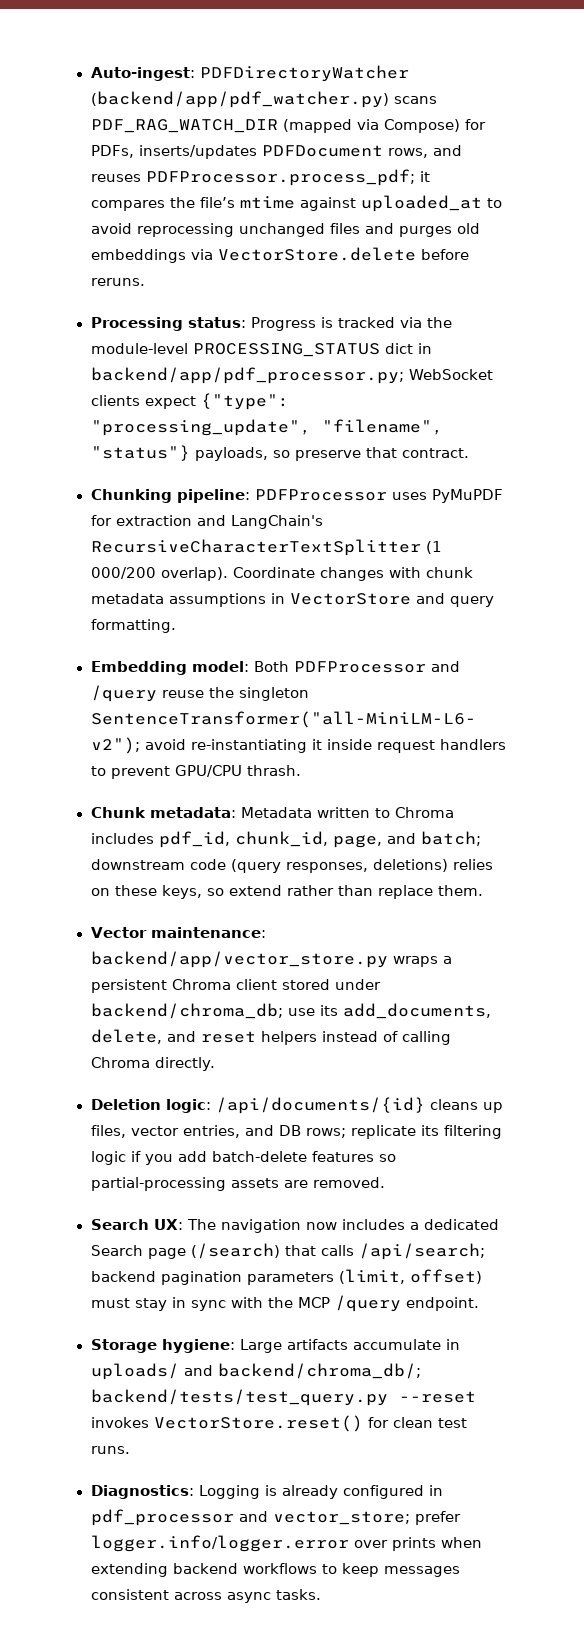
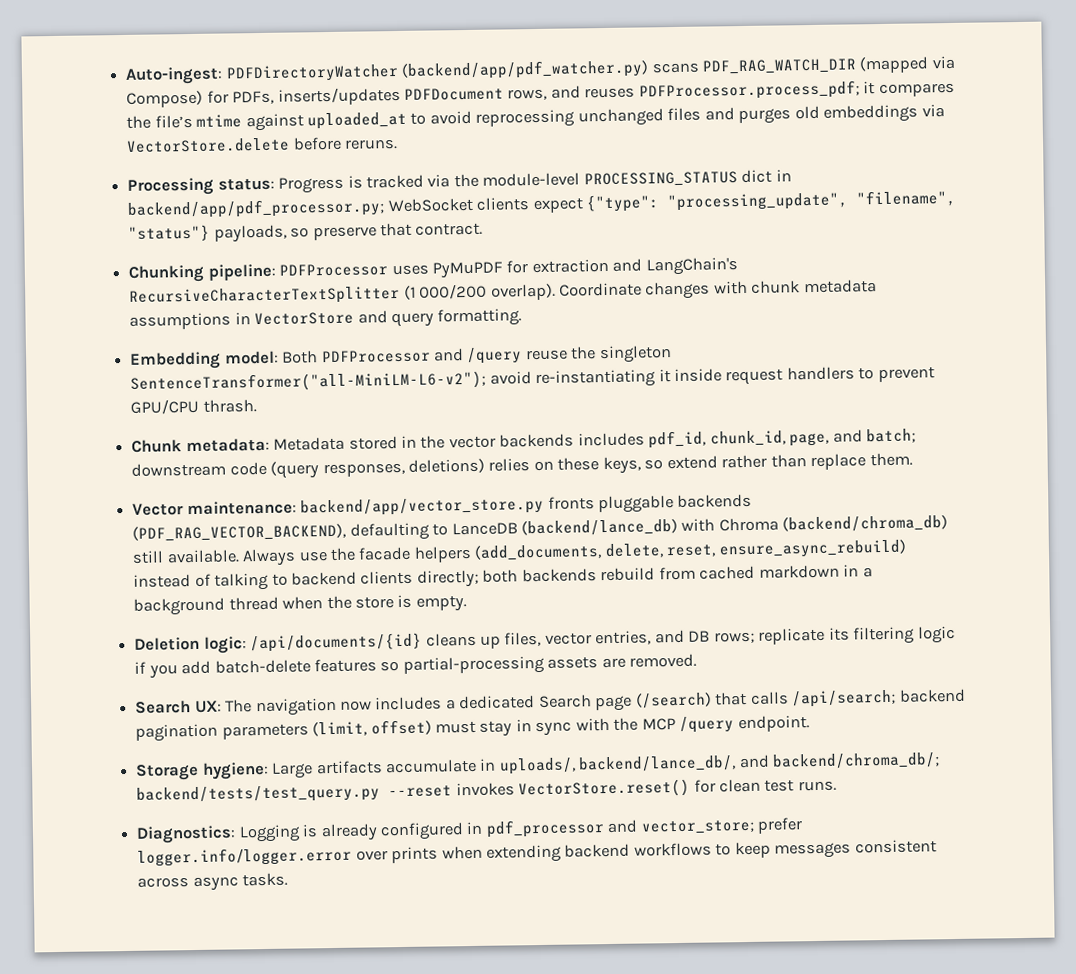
- Chunk metadata: Metadata written to Chroma includes pdf_id, chunk_id, page, and batch; downstream code (query responses, deletions) relies on these keys, so extend rather than replace them.
+ Chunk metadata: Metadata stored in the vector backends includes pdf_id, chunk_id, page, and batch; downstream code (query responses, deletions) relies on these keys, so extend rather than replace them.
- Vector maintenance: backend/app/vector_store.py wraps a persistent Chroma client stored under backend/chroma_db; use its add_documents, delete, and reset helpers instead of calling Chroma directly.
+ Vector maintenance: backend/app/vector_store.py fronts pluggable backends (PDF_RAG_VECTOR_BACKEND), defaulting to LanceDB (backend/lance_db) with Chroma (backend/chroma_db) still available. Always use the facade helpers (add_documents, delete, reset, ensure_async_rebuild) instead of talking to backend clients directly; both backends rebuild from cached markdown in a background thread when the store is empty.
- Storage hygiene: Large artifacts accumulate in uploads/ and backend/chroma_db/; backend/tests/test_query.py --reset invokes VectorStore.reset() for clean test runs.
+ Storage hygiene: Large artifacts accumulate in uploads/, backend/lance_db/, and backend/chroma_db/; backend/tests/test_query.py --reset invokes VectorStore.reset() for clean test runs.

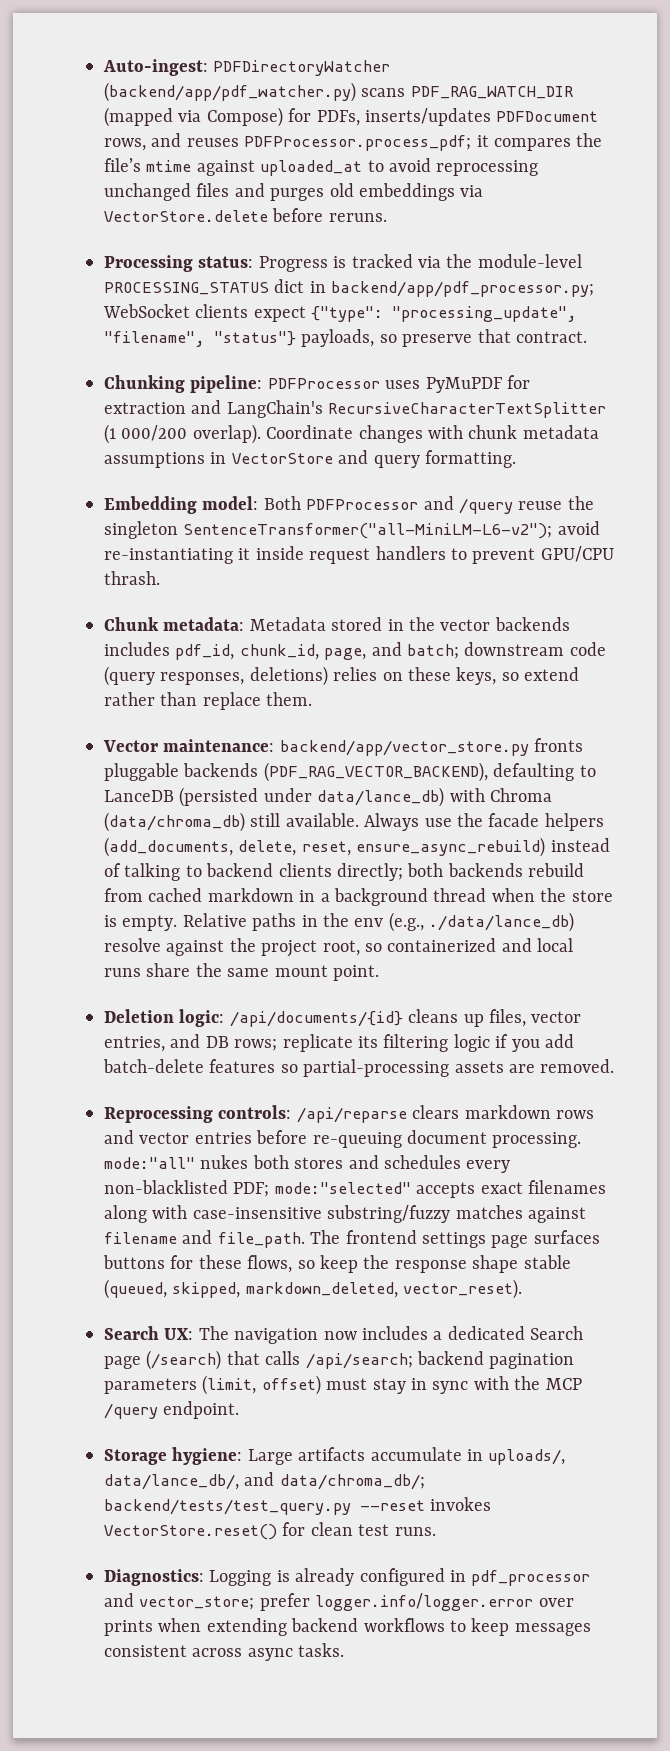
- Vector maintenance: backend/app/vector_store.py fronts pluggable backends (PDF_RAG_VECTOR_BACKEND), defaulting to LanceDB (backend/lance_db) with Chroma (backend/chroma_db) still available.
+ Vector maintenance: backend/app/vector_store.py fronts pluggable backends (PDF_RAG_VECTOR_BACKEND), defaulting to LanceDB (persisted under data/lance_db) with Chroma (data/chroma_db) still available.
+ Relative paths in the env (e.g., ./data/lance_db) resolve against the project root, so containerized and local runs share the same mount point.
+ Reprocessing controls: /api/reparse clears markdown rows and vector entries before re-queuing document processing. mode:"all" nukes both stores and schedules every non-blacklisted PDF; mode:"selected" accepts exact filenames along with case-insensitive substring/fuzzy matches against filename and file_path. The frontend settings page surfaces buttons for these flows, so keep the response shape stable (queued, skipped, markdown_deleted, vector_reset).
- Storage hygiene: Large artifacts accumulate in uploads/, backend/lance_db/, and backend/chroma_db/; backend/tests/test_query.py --reset invokes VectorStore.reset() for clean test runs.
+ Storage hygiene: Large artifacts accumulate in uploads/, data/lance_db/, and data/chroma_db/; backend/tests/test_query.py --reset invokes VectorStore.reset() for clean test runs.

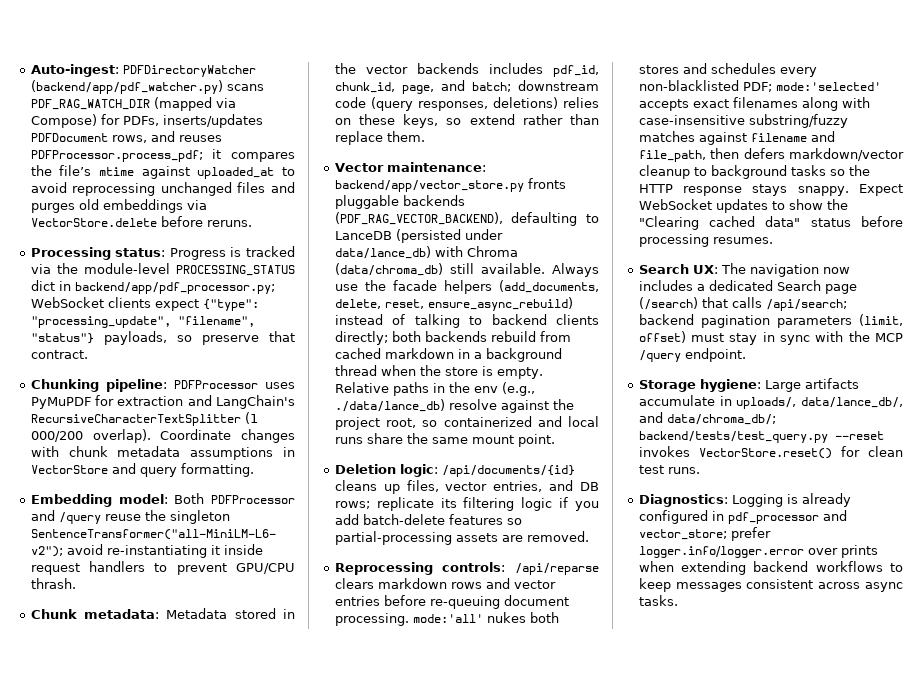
- Reprocessing controls: /api/reparse clears markdown rows and vector entries before re-queuing document processing. mode:"all" nukes both stores and schedules every non-blacklisted PDF; mode:"selected" accepts exact filenames along with case-insensitive substring/fuzzy matches against filename and file_path. The frontend settings page surfaces buttons for these flows, so keep the response shape stable (queued, skipped, markdown_deleted, vector_reset).
+ Reprocessing controls: /api/reparse clears markdown rows and vector entries before re-queuing document processing. mode:'all' nukes both stores and schedules every non-blacklisted PDF; mode:'selected' accepts exact filenames along with case-insensitive substring/fuzzy matches against filename and file_path, then defers markdown/vector cleanup to background tasks so the HTTP response stays snappy. Expect WebSocket updates to show the "Clearing cached data" status before processing resumes.

